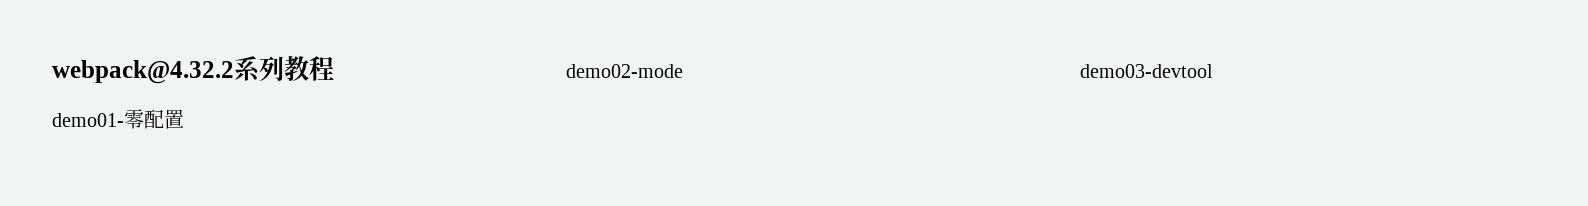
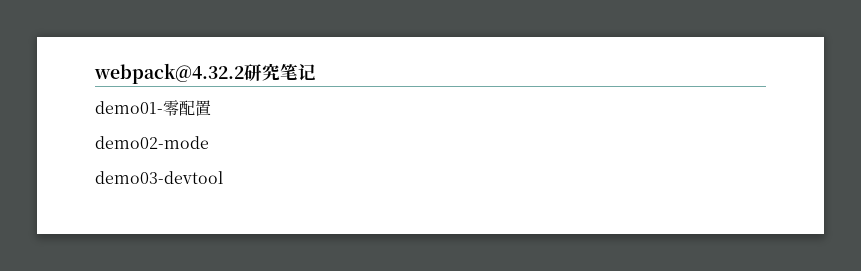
- webpack@4.32.2系列教程
+ webpack@4.32.2研究笔记

